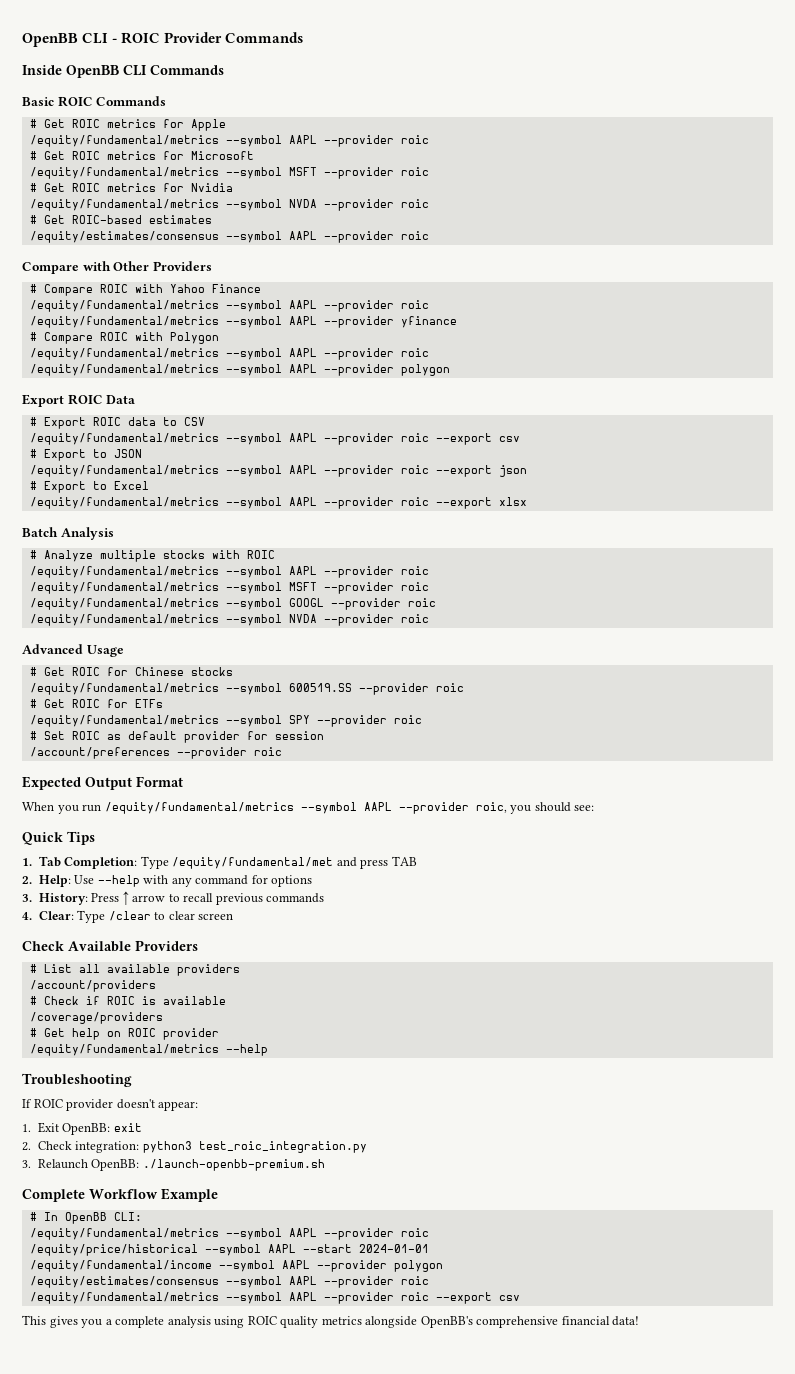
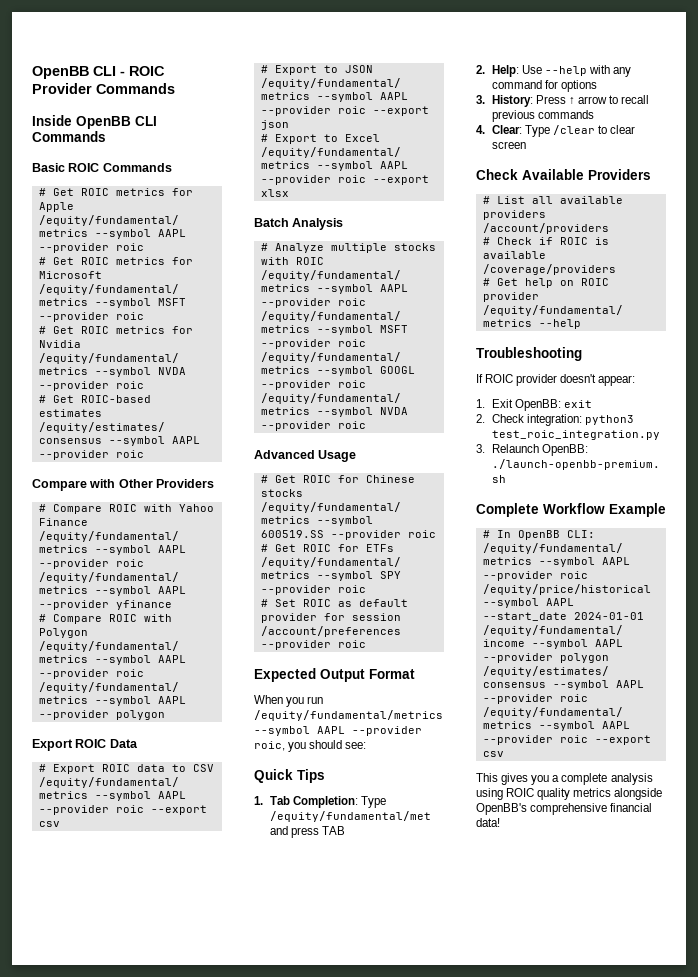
- /equity/price/historical --symbol AAPL --start 2024-01-01
+ /equity/price/historical --symbol AAPL --start_date 2024-01-01

